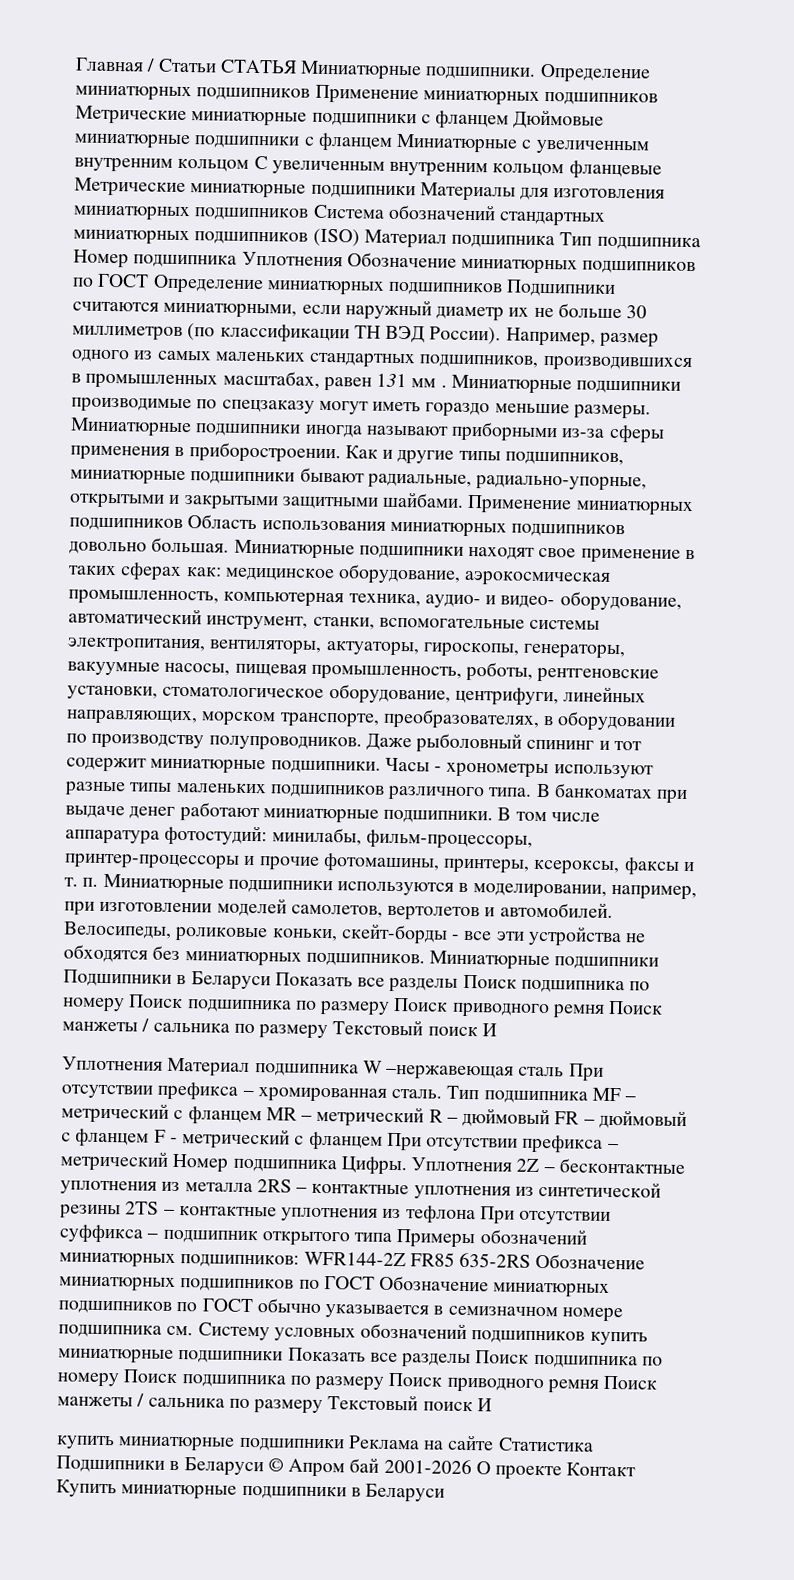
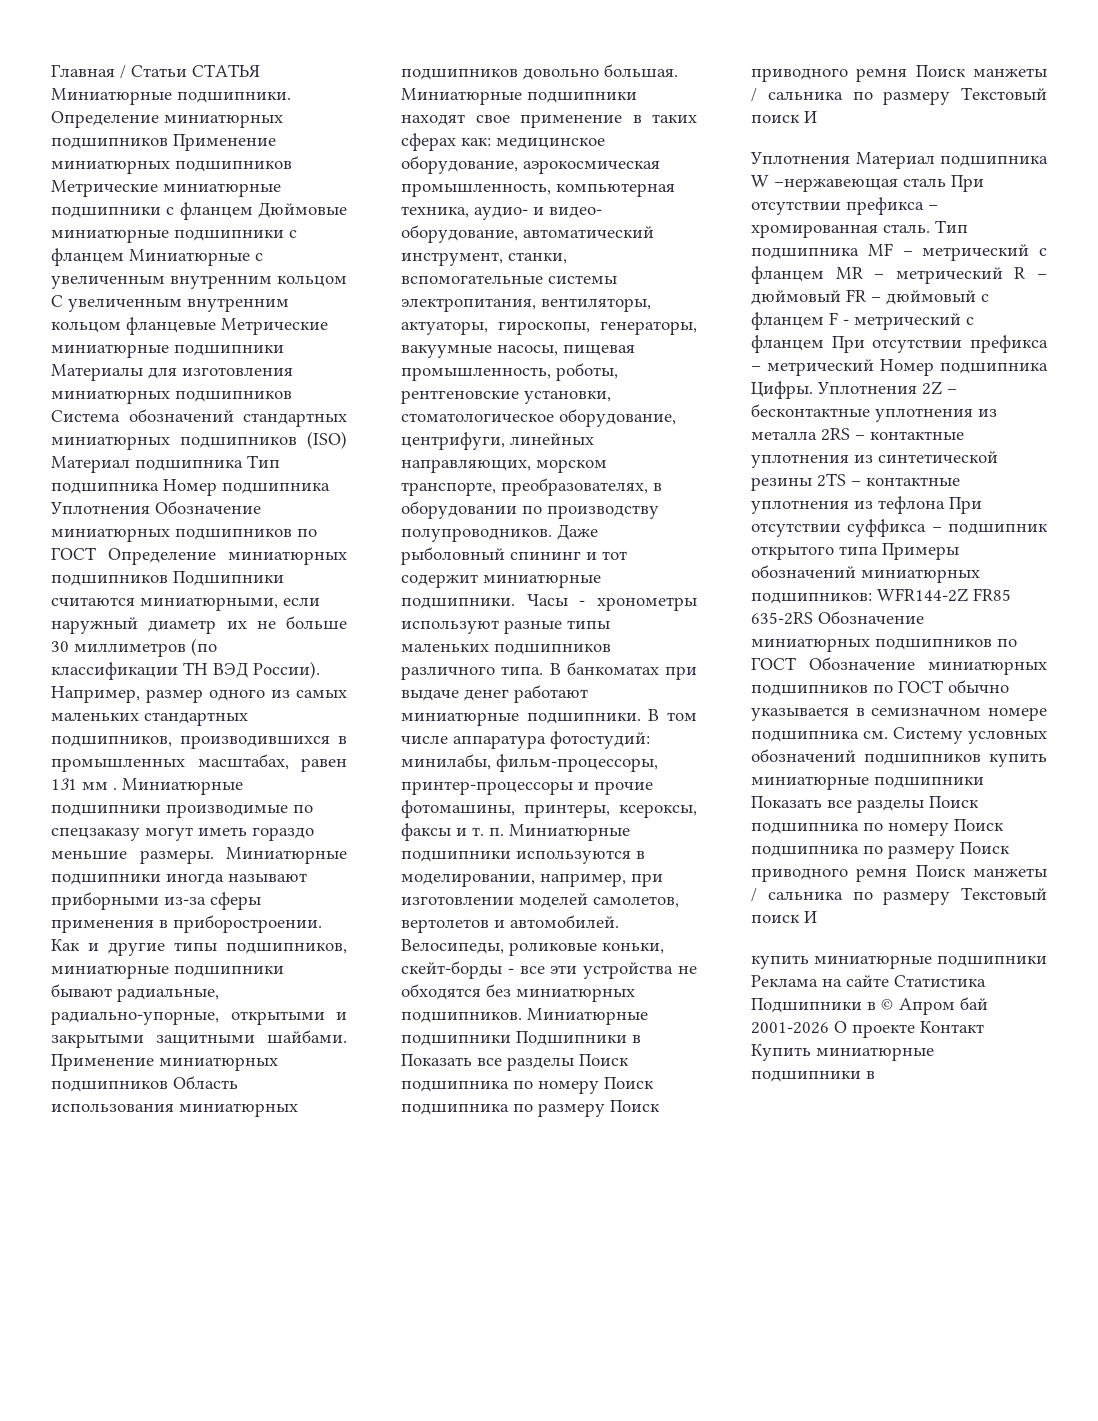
- Миниатюрные подшипники Подшипники в Беларуси Показать все разделы Поиск подшипника по номеру Поиск подшипника по размеру Поиск приводного ремня Поиск манжеты / сальника по размеру Текстовый поиск И
+ Миниатюрные подшипники Подшипники в Показать все разделы Поиск подшипника по номеру Поиск подшипника по размеру Поиск приводного ремня Поиск манжеты / сальника по размеру Текстовый поиск И
- купить миниатюрные подшипники Реклама на сайте Статистика Подшипники в Беларуси © Апром бай 2001-2026 О проекте Контакт Купить миниатюрные подшипники в Беларуси
+ купить миниатюрные подшипники Реклама на сайте Статистика Подшипники в © Апром бай 2001-2026 О проекте Контакт Купить миниатюрные подшипники в

